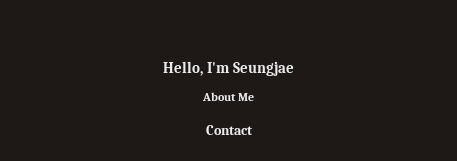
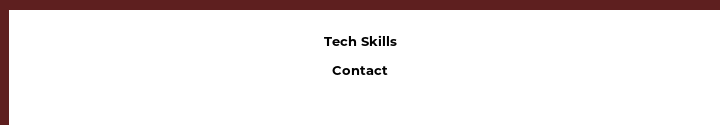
- Hello, I'm Seungjae
- About Me
+ Tech Skills

